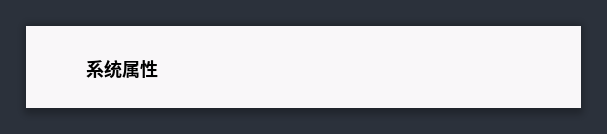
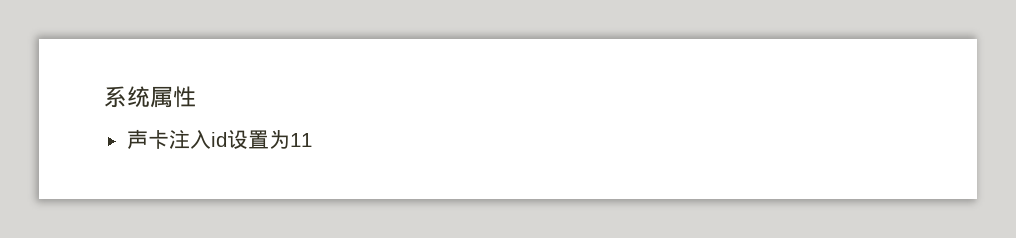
+ 声卡注入id设置为11

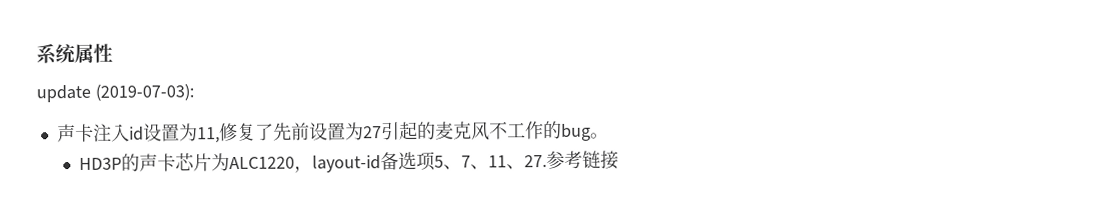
+ update (2019-07-03):
- 声卡注入id设置为11
+ 声卡注入id设置为11,修复了先前设置为27引起的麦克风不工作的bug。
+ HD3P的声卡芯片为ALC1220，layout-id备选项5、7、11、27.参考链接

